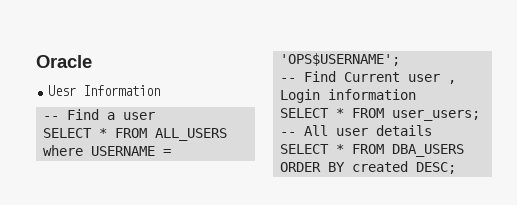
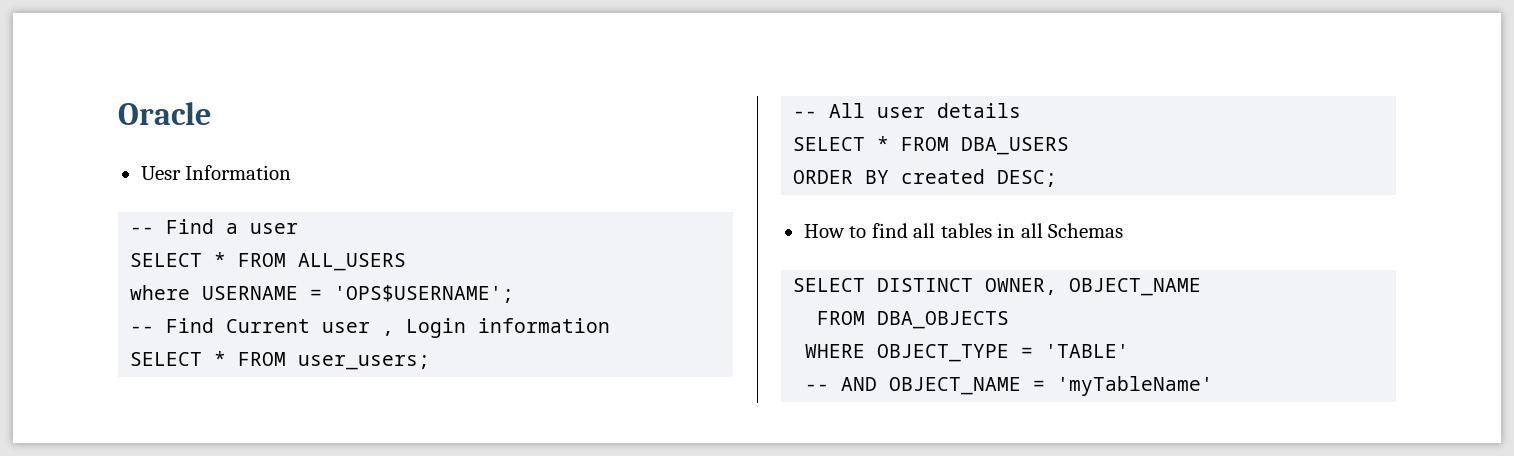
+ How to find all tables in all Schemas
+ SELECT DISTINCT OWNER, OBJECT_NAME
+ FROM DBA_OBJECTS
+ WHERE OBJECT_TYPE = 'TABLE'
+ -- AND OBJECT_NAME = 'myTableName'

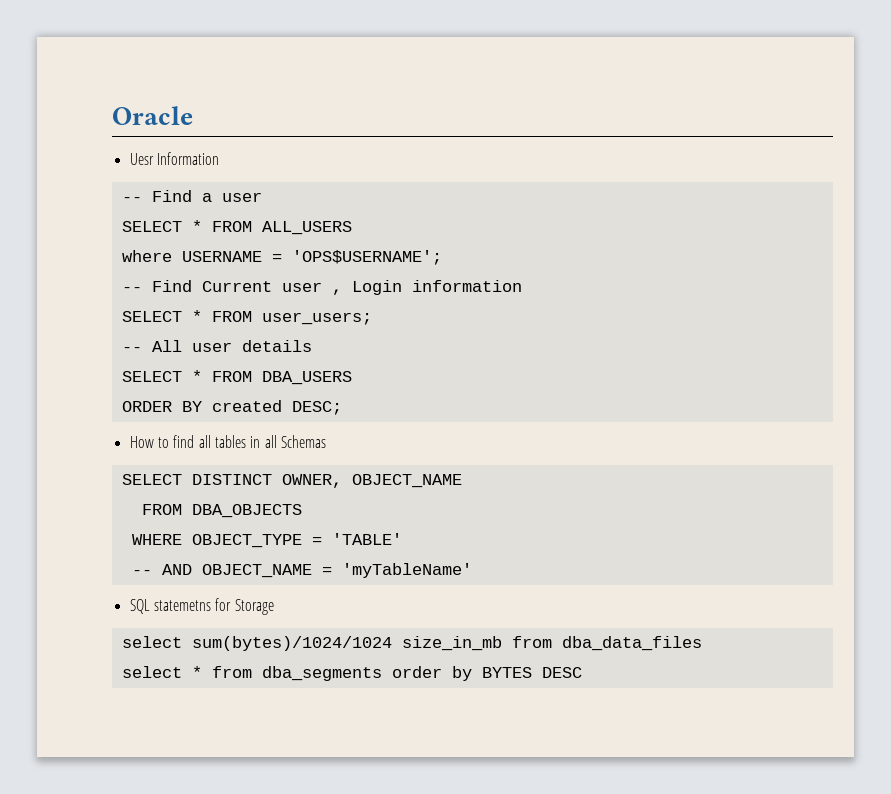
+ SQL statemetns for Storage
+ select sum(bytes)/1024/1024 size_in_mb from dba_data_files
+ select * from dba_segments order by BYTES DESC

